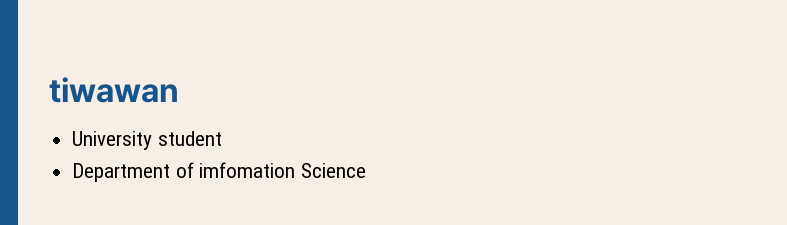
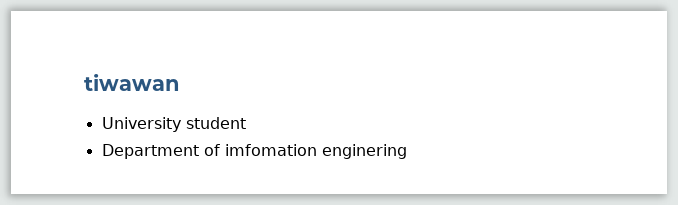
- Department of imfomation Science
+ Department of imfomation enginering

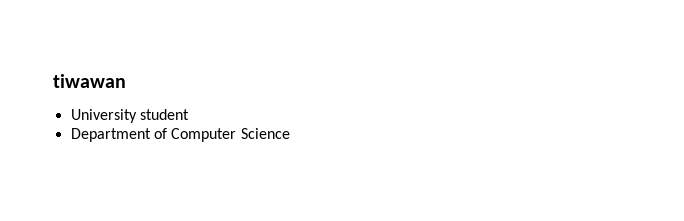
- Department of imfomation enginering
+ Department of Computer Science

